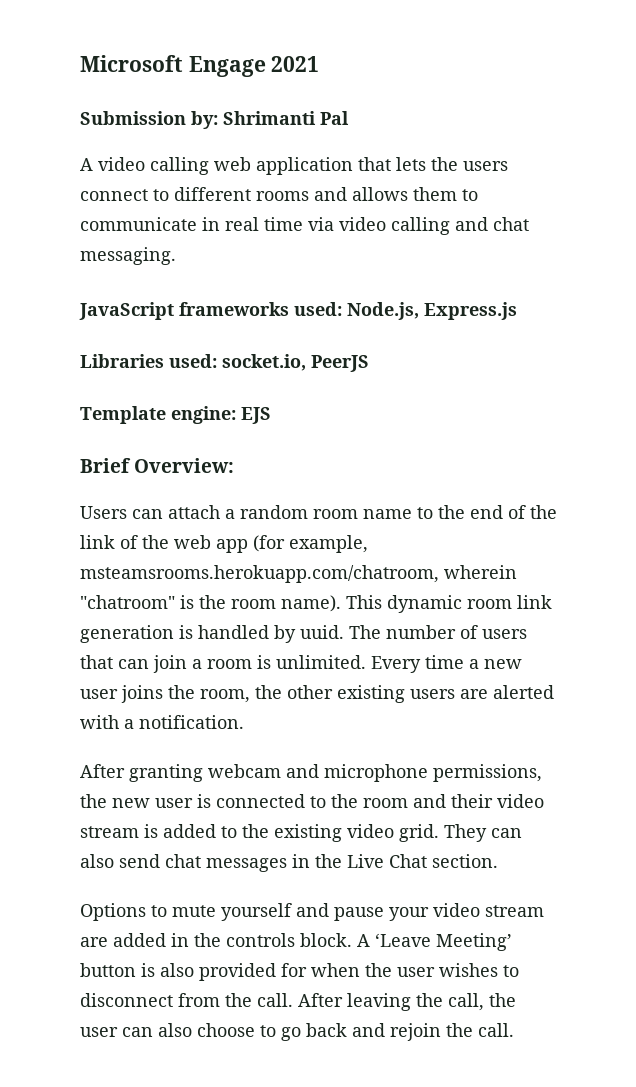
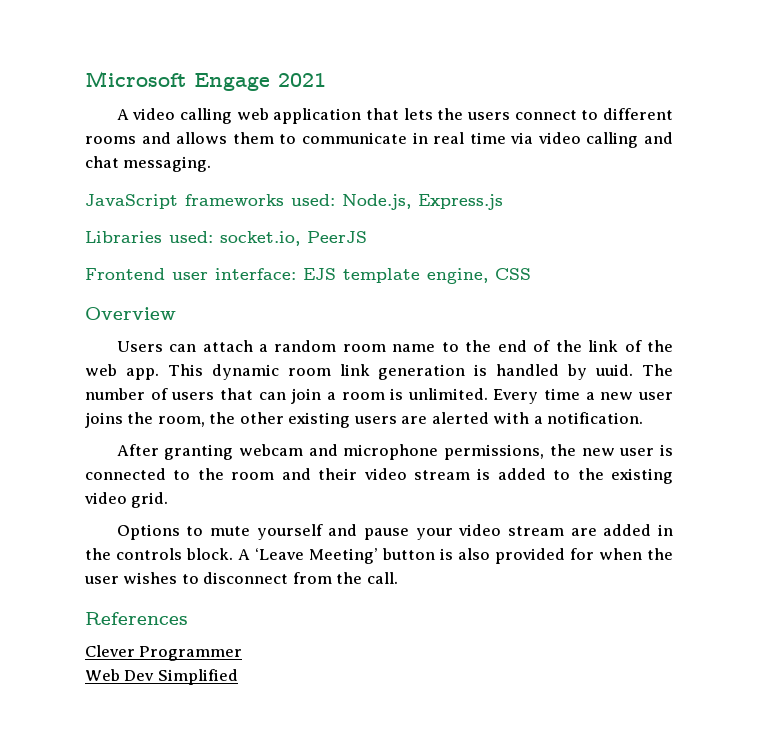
- Submission by: Shrimanti Pal
- Template engine: EJS
- Brief Overview:
+ Frontend user interface: EJS template engine, CSS
+ Overview
- Users can attach a random room name to the end of the link of the web app (for example, msteamsrooms.herokuapp.com/chatroom, wherein "chatroom" is the room name).
+ Users can attach a random room name to the end of the link of the web app.
- They can also send chat messages in the Live Chat section.
- A ‘Leave Meeting’ button is also provided for when the user wishes to disconnect from the call. After leaving the call, the user can also choose to go back and rejoin the call.
+ A ‘Leave Meeting’ button is also provided for when the user wishes to disconnect from the call.
+ References
+ Clever Programmer
+ Web Dev Simplified

